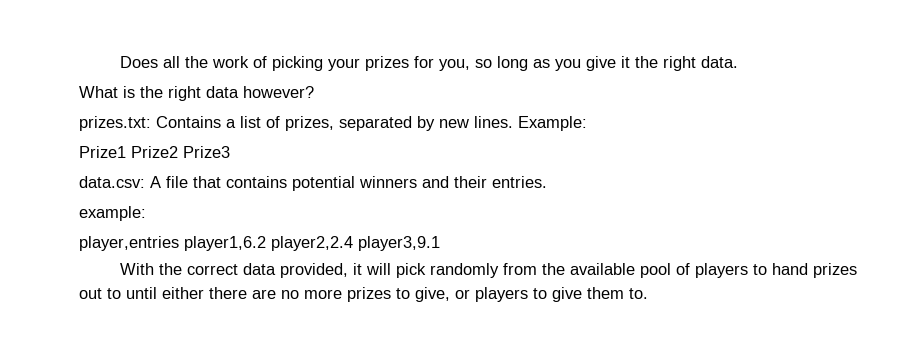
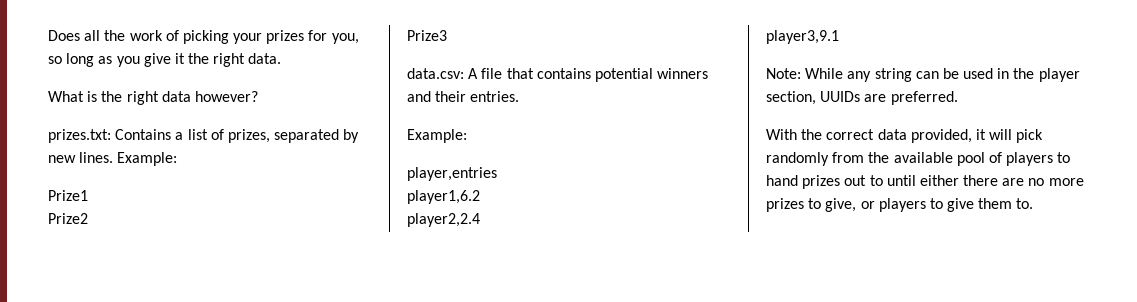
- Prize1 Prize2 Prize3
+ Prize1
+ Prize2
+ Prize3
  data.csv: A file that contains potential winners and their entries.
- example:
+ Example:
- player,entries player1,6.2 player2,2.4 player3,9.1
+ player,entries
+ player1,6.2
+ player2,2.4
+ player3,9.1
+ Note: While any string can be used in the player section, UUIDs are preferred.

